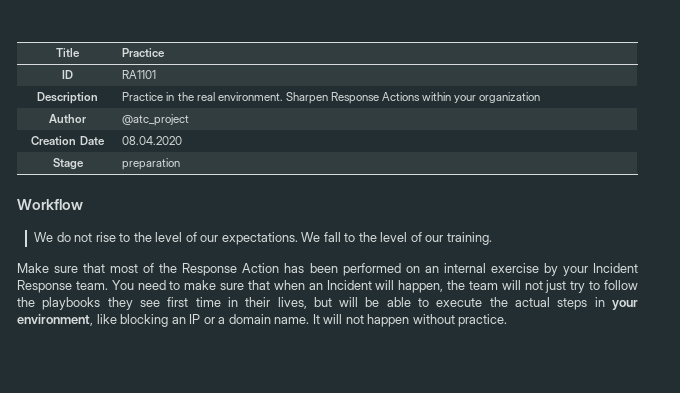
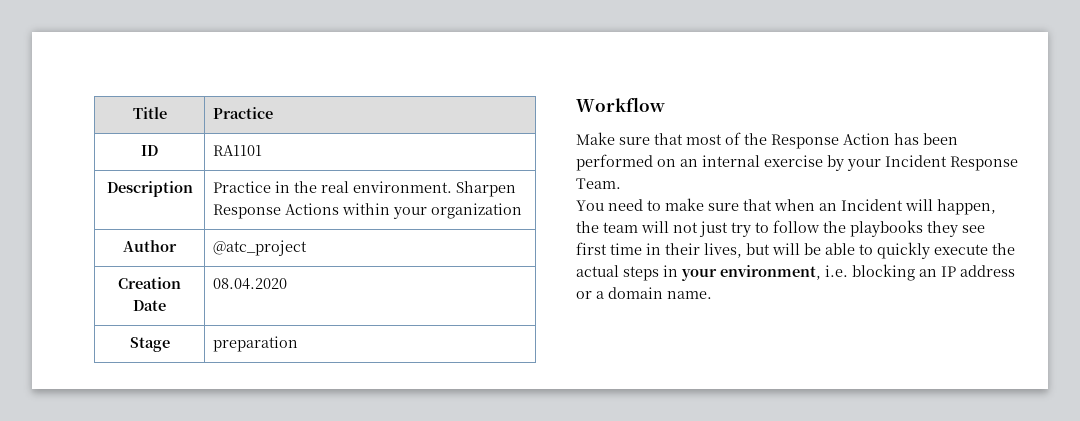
- We do not rise to the level of our expectations. We fall to the level of our training.
- Make sure that most of the Response Action has been performed on an internal exercise by your Incident Response team. You need to make sure that when an Incident will happen, the team will not just try to follow the playbooks they see first time in their lives, but will be able to execute the actual steps in your environment, like blocking an IP or a domain name. It will not happen without practice.
+ Make sure that most of the Response Action has been performed on an internal exercise by your Incident Response Team.
+ You need to make sure that when an Incident will happen, the team will not just try to follow the playbooks they see first time in their lives, but will be able to quickly execute the actual steps in your environment, i.e. blocking an IP address or a domain name.

